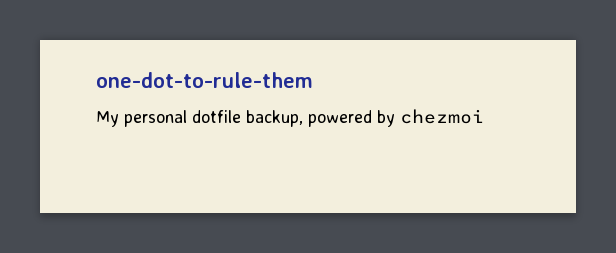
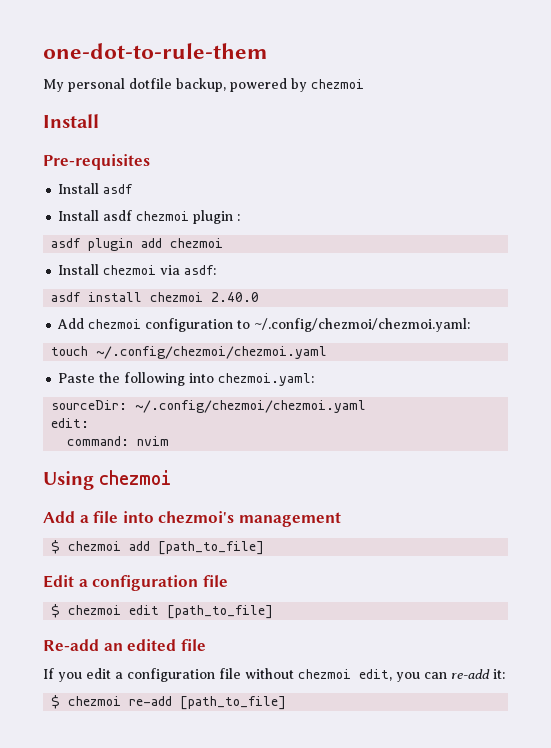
  My personal dotfile backup, powered by chezmoi
+ Install
+ Pre-requisites
+ Install asdf
+ Install asdf chezmoi plugin :
+ asdf plugin add chezmoi
+ Install chezmoi via asdf:
+ asdf install chezmoi 2.40.0
+ Add chezmoi configuration to ~/.config/chezmoi/chezmoi.yaml:
+ touch ~/.config/chezmoi/chezmoi.yaml
+ Paste the following into chezmoi.yaml:
+ sourceDir: ~/.config/chezmoi/chezmoi.yaml
+ edit:
+ command: nvim
+ Using chezmoi
+ Add a file into chezmoi's management
+ $ chezmoi add [path_to_file]
+ Edit a configuration file
+ $ chezmoi edit [path_to_file]
+ Re-add an edited file
+ If you edit a configuration file without chezmoi edit, you can re-add it:
+ $ chezmoi re-add [path_to_file]

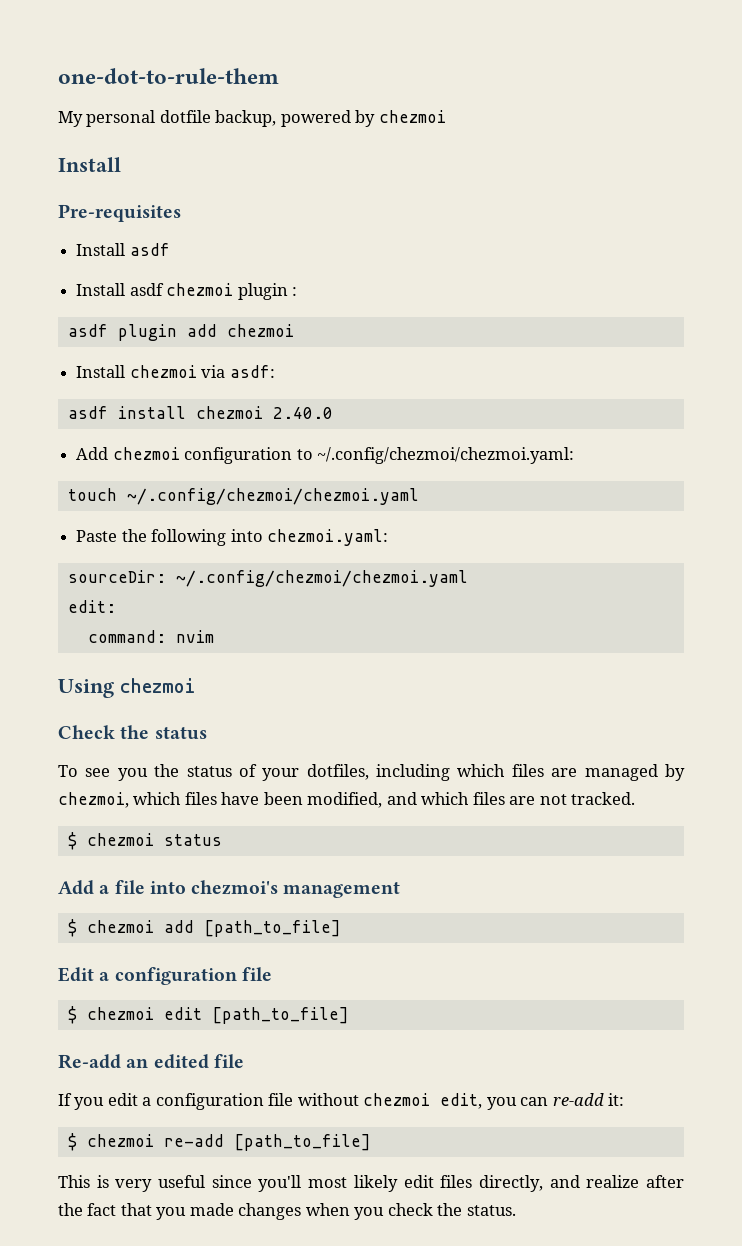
+ Check the status
+ To see you the status of your dotfiles, including which files are managed by chezmoi, which files have been modified, and which files are not tracked.
+ $ chezmoi status
+ This is very useful since you'll most likely edit files directly, and realize after the fact that you made changes when you check the status.

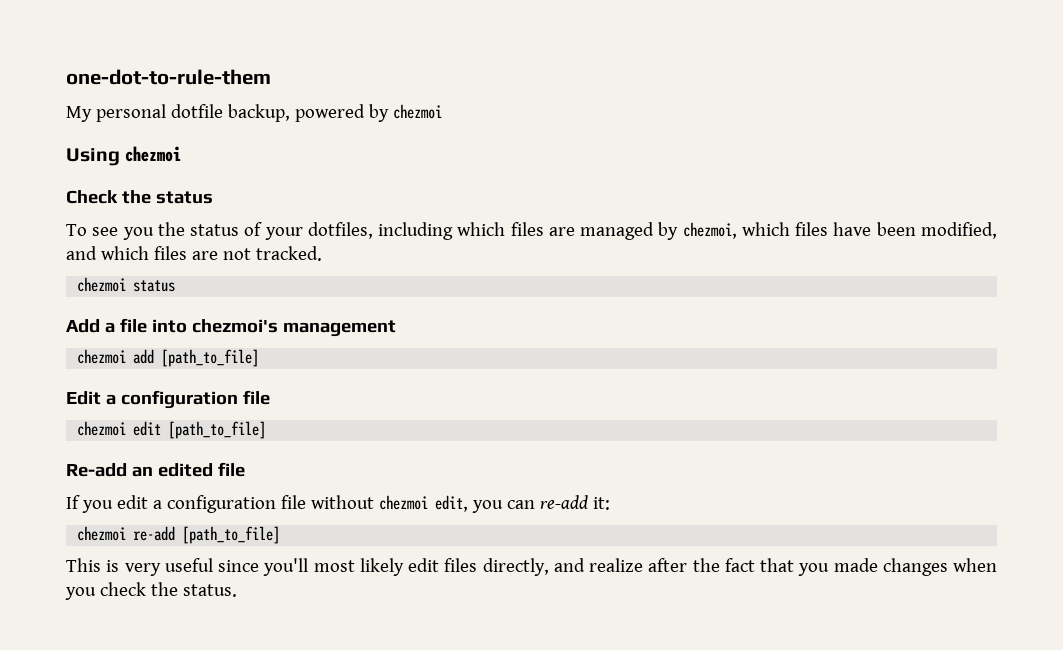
  My personal dotfile backup, powered by chezmoi
- Install
- Pre-requisites
- Install asdf
- Install asdf chezmoi plugin :
- asdf plugin add chezmoi
- Install chezmoi via asdf:
- asdf install chezmoi 2.40.0
- Add chezmoi configuration to ~/.config/chezmoi/chezmoi.yaml:
- touch ~/.config/chezmoi/chezmoi.yaml
- Paste the following into chezmoi.yaml:
- sourceDir: ~/.config/chezmoi/chezmoi.yaml
- edit:
- command: nvim
- $ chezmoi status
+ chezmoi status
- $ chezmoi add [path_to_file]
+ chezmoi add [path_to_file]
- $ chezmoi edit [path_to_file]
+ chezmoi edit [path_to_file]
- $ chezmoi re-add [path_to_file]
+ chezmoi re-add [path_to_file]

